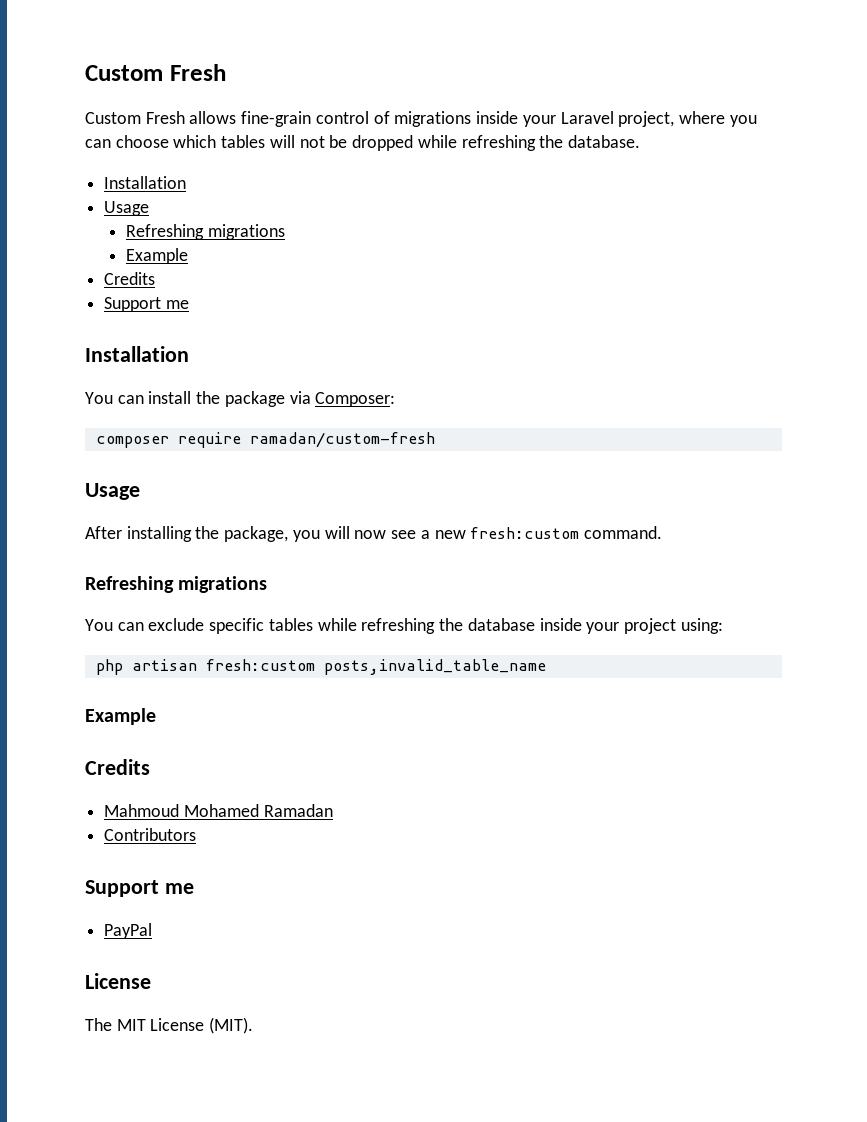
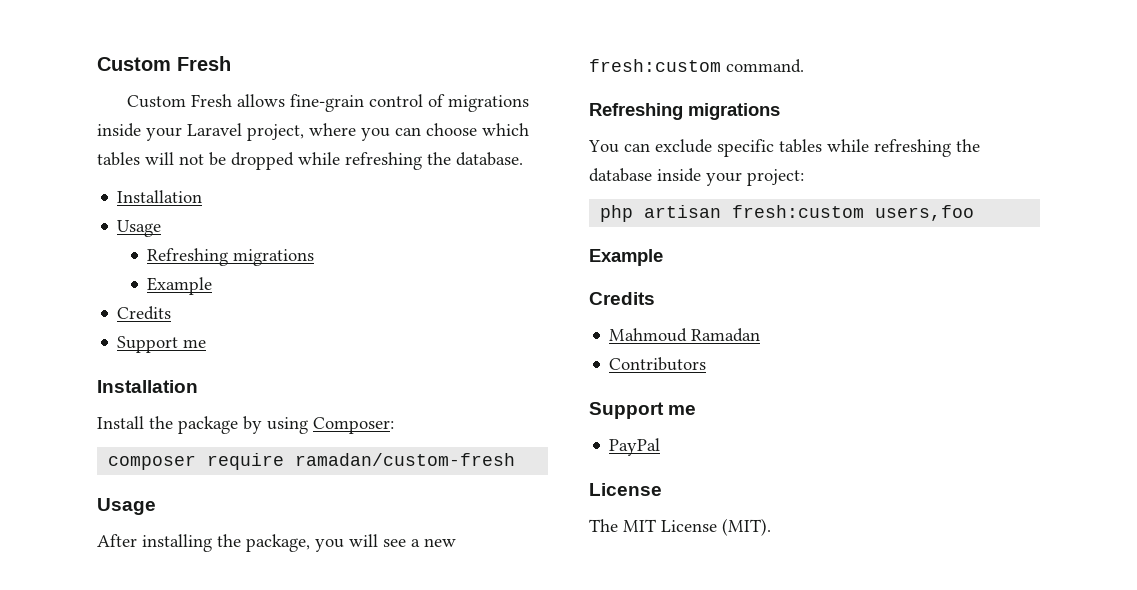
- You can install the package via Composer:
+ Install the package by using Composer:
- After installing the package, you will now see a new fresh:custom command.
+ After installing the package, you will see a new fresh:custom command.
- You can exclude specific tables while refreshing the database inside your project using:
+ You can exclude specific tables while refreshing the database inside your project:
- php artisan fresh:custom posts,invalid_table_name
+ php artisan fresh:custom users,foo
- Mahmoud Mohamed Ramadan
+ Mahmoud Ramadan

